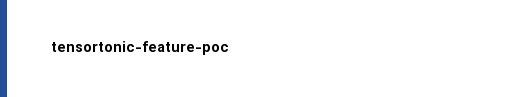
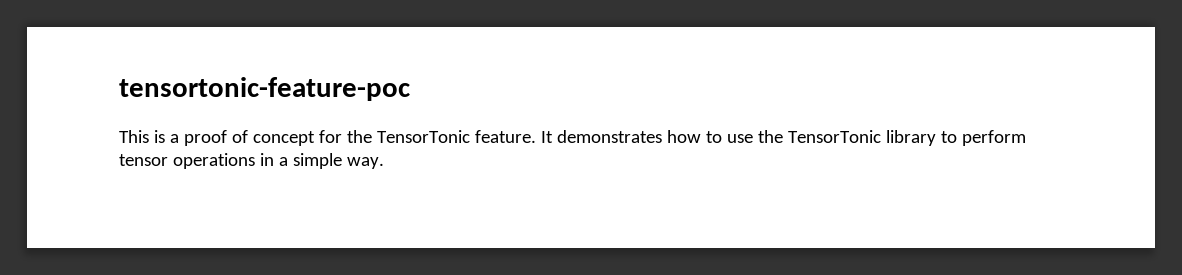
+ This is a proof of concept for the TensorTonic feature. It demonstrates how to use the TensorTonic library to perform tensor operations in a simple way.

